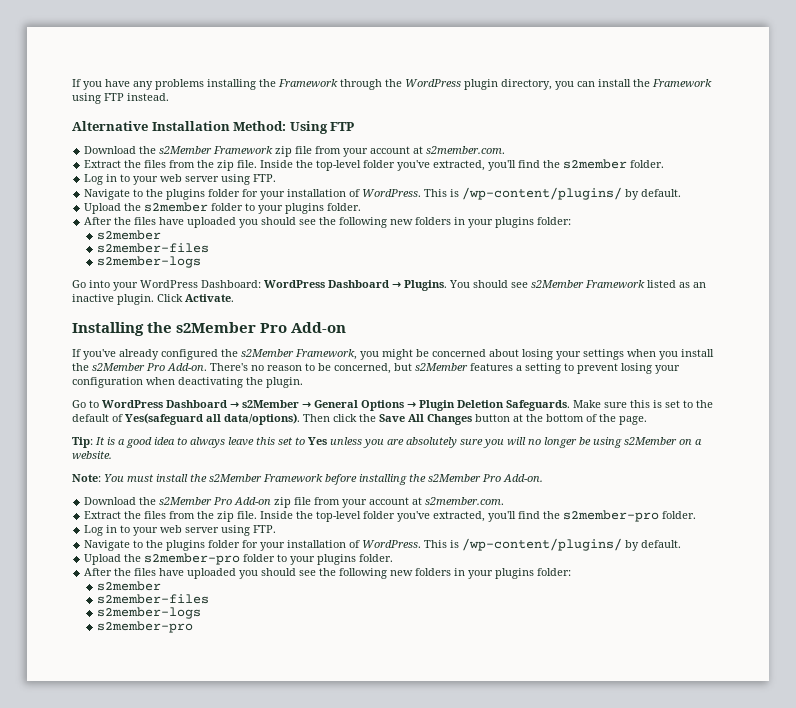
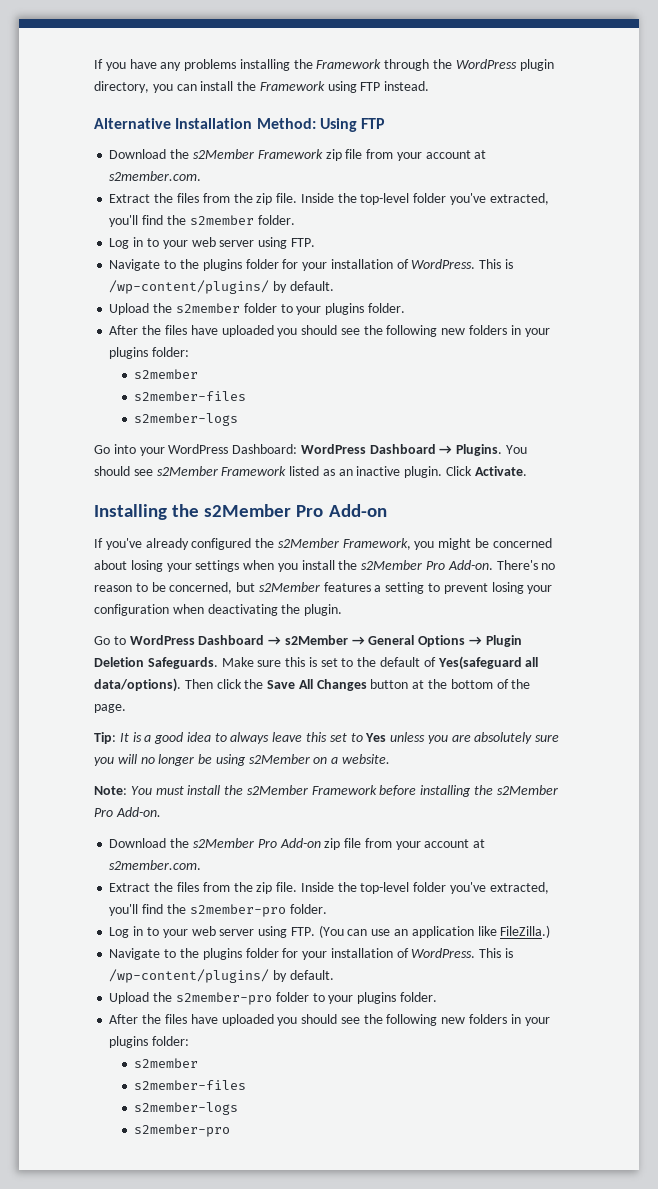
  Inside the top-level folder you've extracted, you'll find the s2member-pro folder.
- Log in to your web server using FTP.
+ Log in to your web server using FTP. (You can use an application like FileZilla.)

